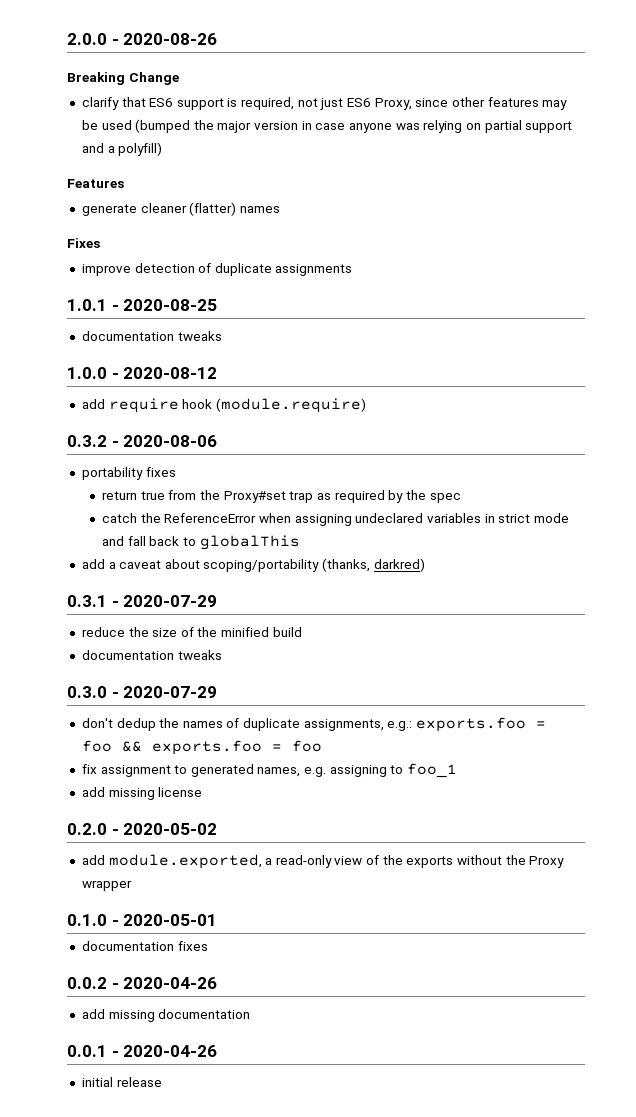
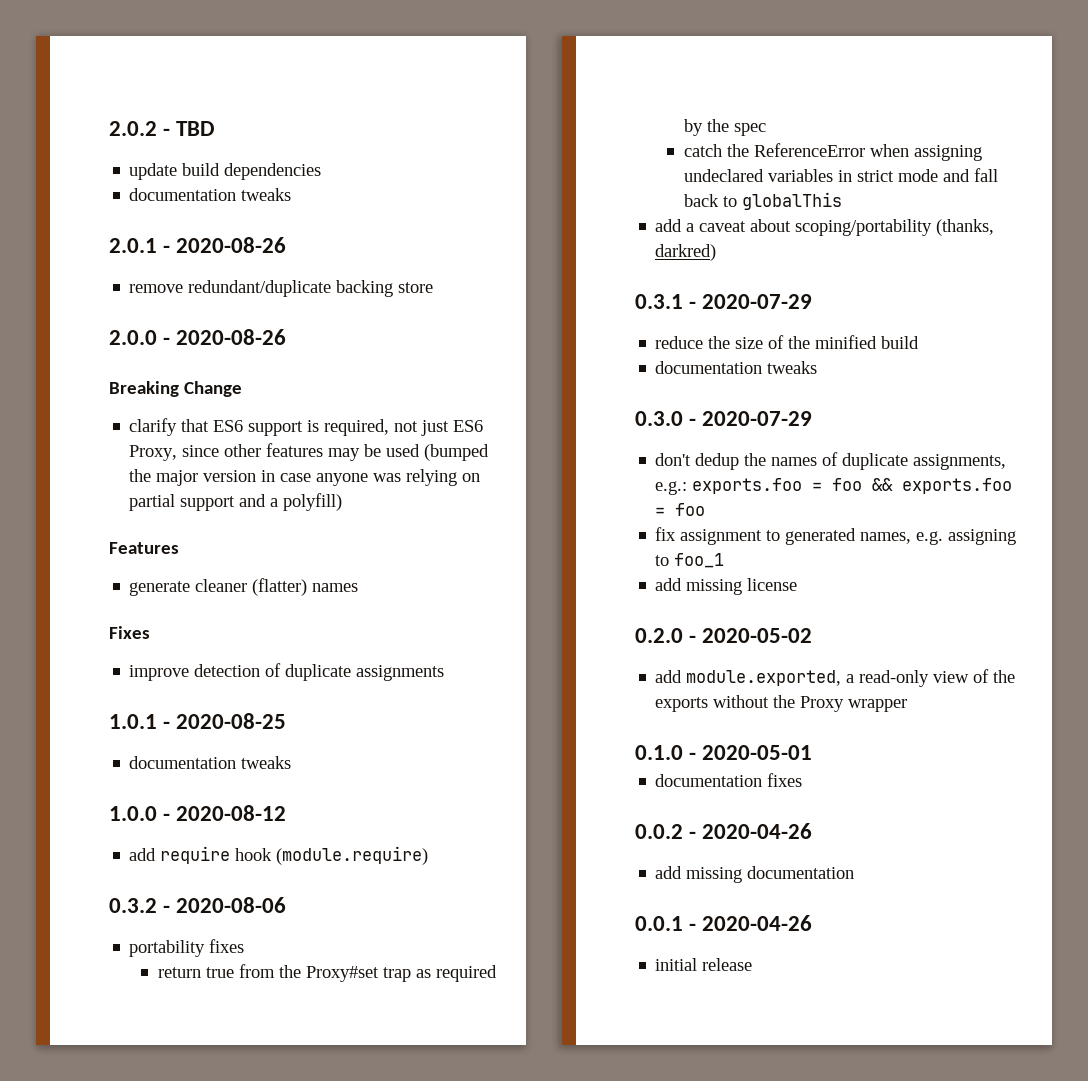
+ 2.0.2 - TBD
+ update build dependencies
+ documentation tweaks
+ 2.0.1 - 2020-08-26
+ remove redundant/duplicate backing store

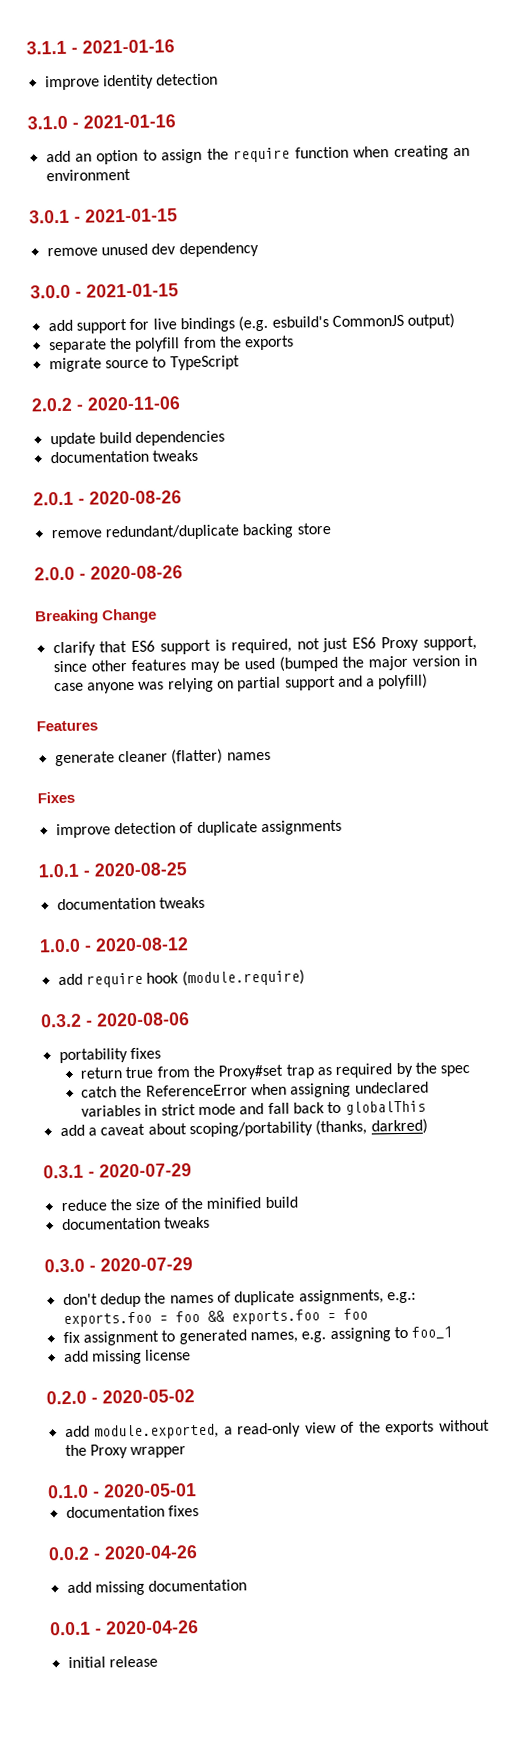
+ 3.1.1 - 2021-01-16
+ improve identity detection
+ 3.1.0 - 2021-01-16
+ add an option to assign the require function when creating an environment
+ 3.0.1 - 2021-01-15
+ remove unused dev dependency
+ 3.0.0 - 2021-01-15
+ add support for live bindings (e.g. esbuild's CommonJS output)
+ separate the polyfill from the exports
+ migrate source to TypeScript
- 2.0.2 - TBD
+ 2.0.2 - 2020-11-06
- clarify that ES6 support is required, not just ES6 Proxy, since other features may be used (bumped the major version in case anyone was relying on partial support and a polyfill)
+ clarify that ES6 support is required, not just ES6 Proxy support, since other features may be used (bumped the major version in case anyone was relying on partial support and a polyfill)

